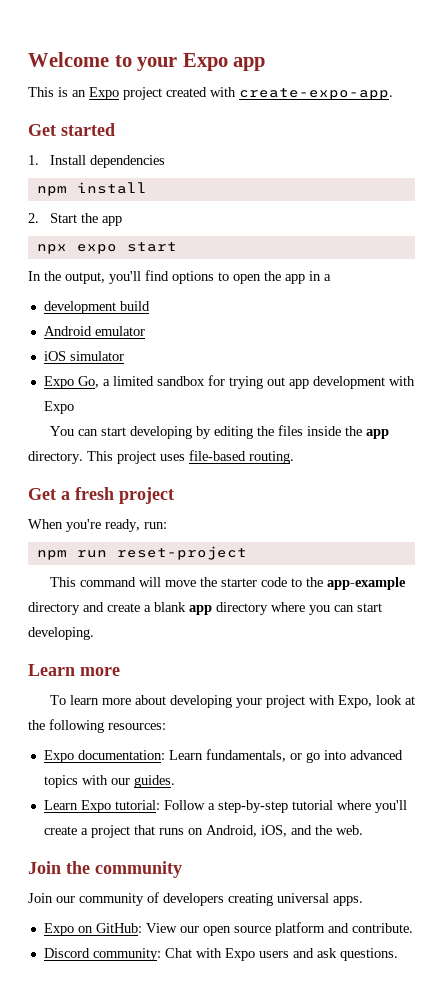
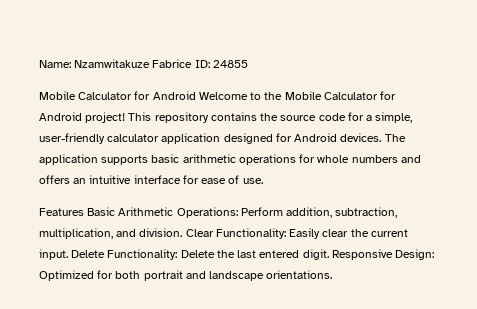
- Welcome to your Expo app
- This is an Expo project created with create-expo-app.
- Get started
- 1. Install dependencies
- npm install
- 2. Start the app
- npx expo start
- In the output, you'll find options to open the app in a
- development build
- Android emulator
- iOS simulator
- Expo Go, a limited sandbox for trying out app development with Expo
- You can start developing by editing the files inside the app directory. This project uses file-based routing.
- Get a fresh project
- When you're ready, run:
- npm run reset-project
- This command will move the starter code to the app-example directory and create a blank app directory where you can start developing.
- Learn more
- To learn more about developing your project with Expo, look at the following resources:
- Expo documentation: Learn fundamentals, or go into advanced topics with our guides.
- Learn Expo tutorial: Follow a step-by-step tutorial where you'll create a project that runs on Android, iOS, and the web.
- Join the community
- Join our community of developers creating universal apps.
- Expo on GitHub: View our open source platform and contribute.
- Discord community: Chat with Expo users and ask questions.
+ Name: Nzamwitakuze Fabrice ID: 24855
+ Mobile Calculator for Android Welcome to the Mobile Calculator for Android project! This repository contains the source code for a simple, user-friendly calculator application designed for Android devices. The application supports basic arithmetic operations for whole numbers and offers an intuitive interface for ease of use.
+ Features Basic Arithmetic Operations: Perform addition, subtraction, multiplication, and division. Clear Functionality: Easily clear the current input. Delete Functionality: Delete the last entered digit. Responsive Design: Optimized for both portrait and landscape orientations.

